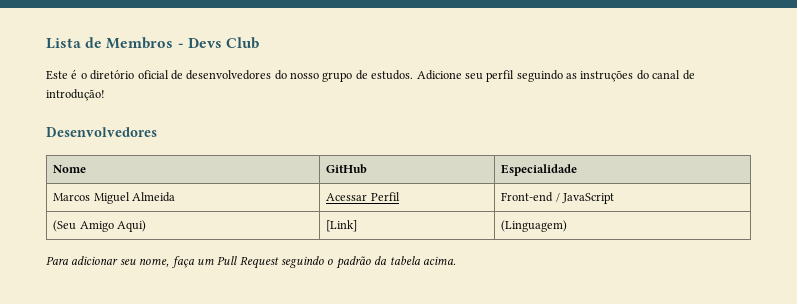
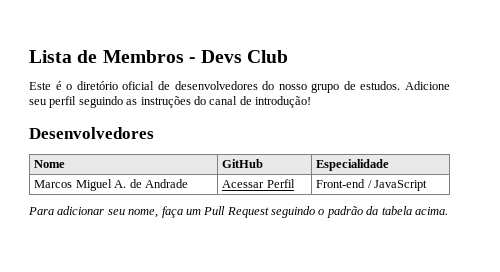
- Marcos Miguel Almeida | Acessar Perfil | Front-end / JavaScript
+ Marcos Miguel A. de Andrade | Acessar Perfil | Front-end / JavaScript
- (Seu Amigo Aqui) | [Link] | (Linguagem)

